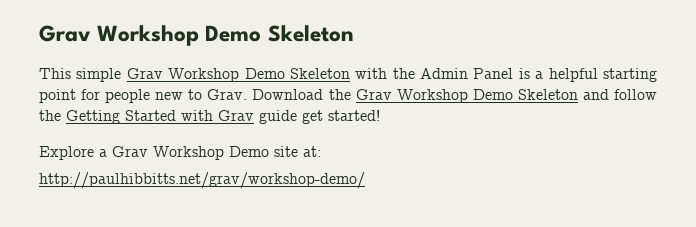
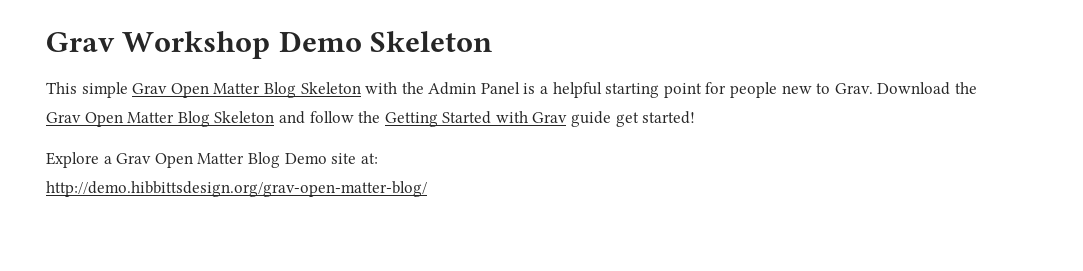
- This simple Grav Workshop Demo Skeleton with the Admin Panel is a helpful starting point for people new to Grav.
+ This simple Grav Open Matter Blog Skeleton with the Admin Panel is a helpful starting point for people new to Grav.
- Download the Grav Workshop Demo Skeleton and follow the Getting Started with Grav guide get started!
+ Download the Grav Open Matter Blog Skeleton and follow the Getting Started with Grav guide get started!
- Explore a Grav Workshop Demo site at:
+ Explore a Grav Open Matter Blog Demo site at:
- http://paulhibbitts.net/grav/workshop-demo/
+ http://demo.hibbittsdesign.org/grav-open-matter-blog/

